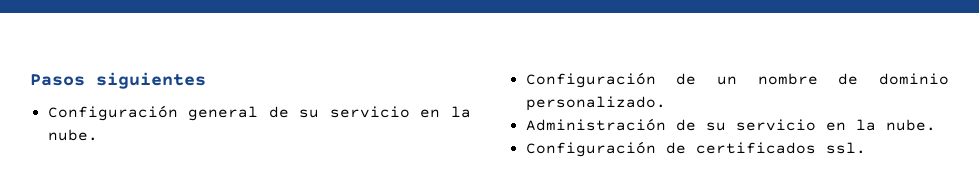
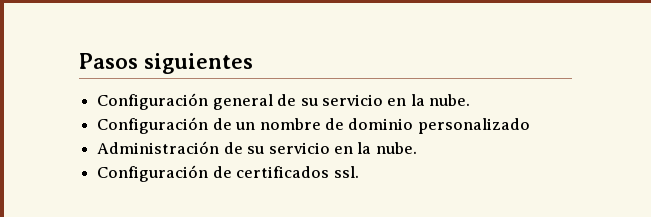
- Configuración de un nombre de dominio personalizado.
+ Configuración de un nombre de dominio personalizado

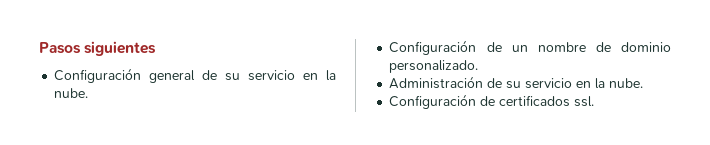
- Configuración de un nombre de dominio personalizado
+ Configuración de un nombre de dominio personalizado.

